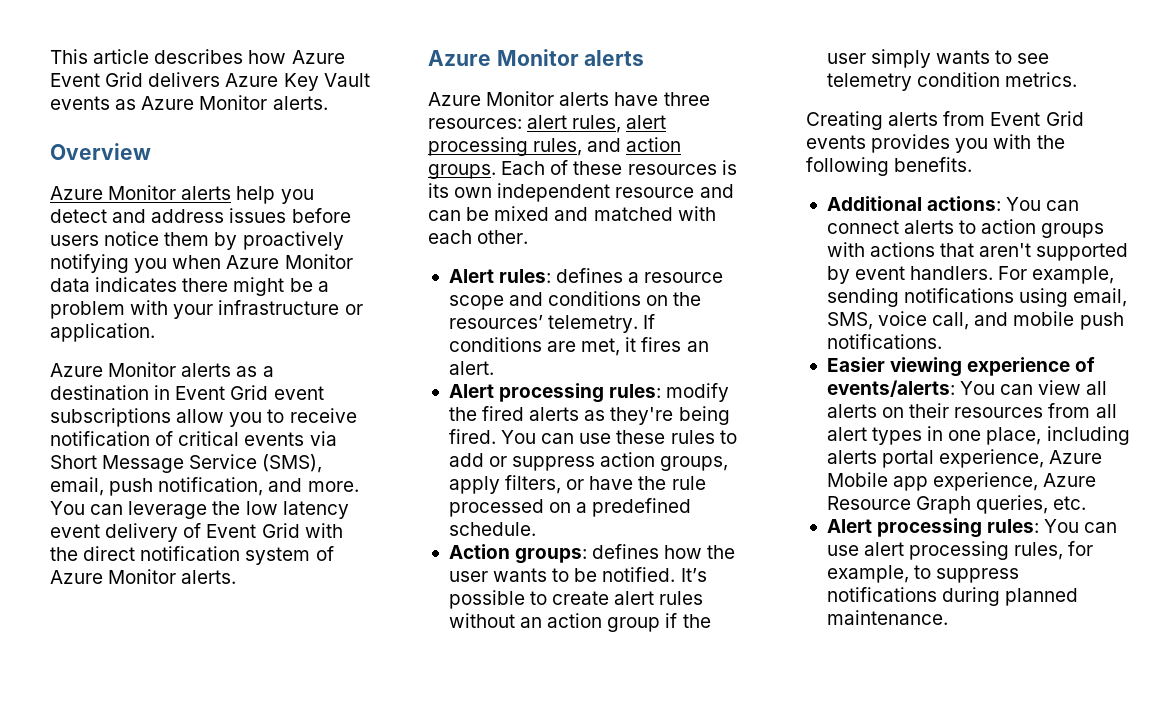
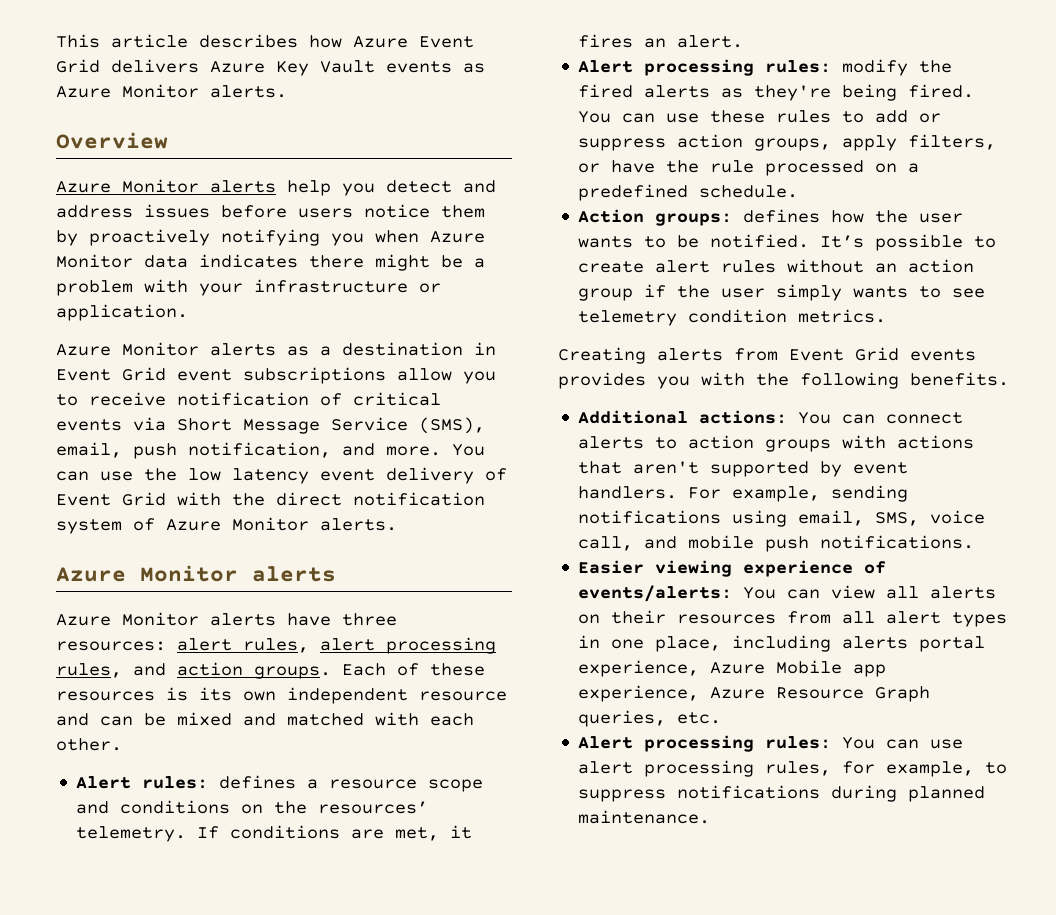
- You can leverage the low latency event delivery of Event Grid with the direct notification system of Azure Monitor alerts.
+ You can use the low latency event delivery of Event Grid with the direct notification system of Azure Monitor alerts.

